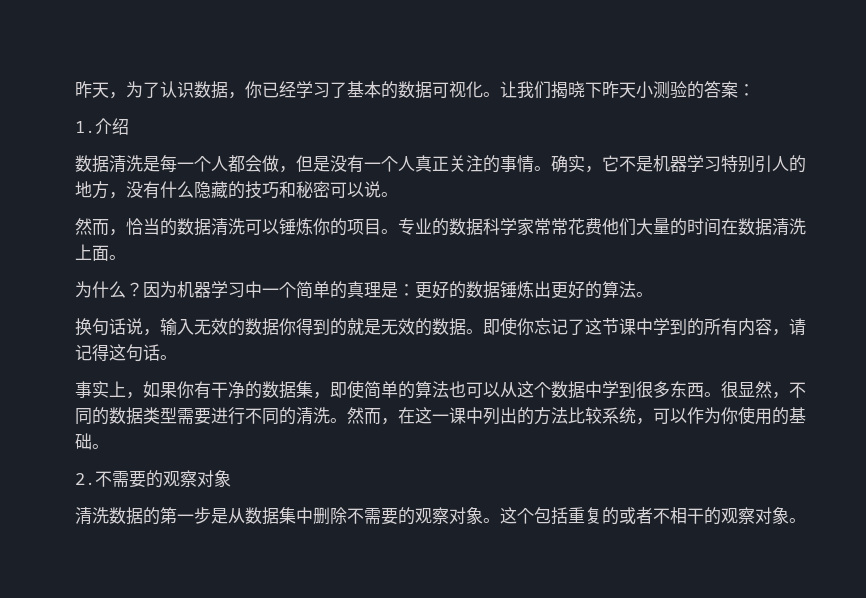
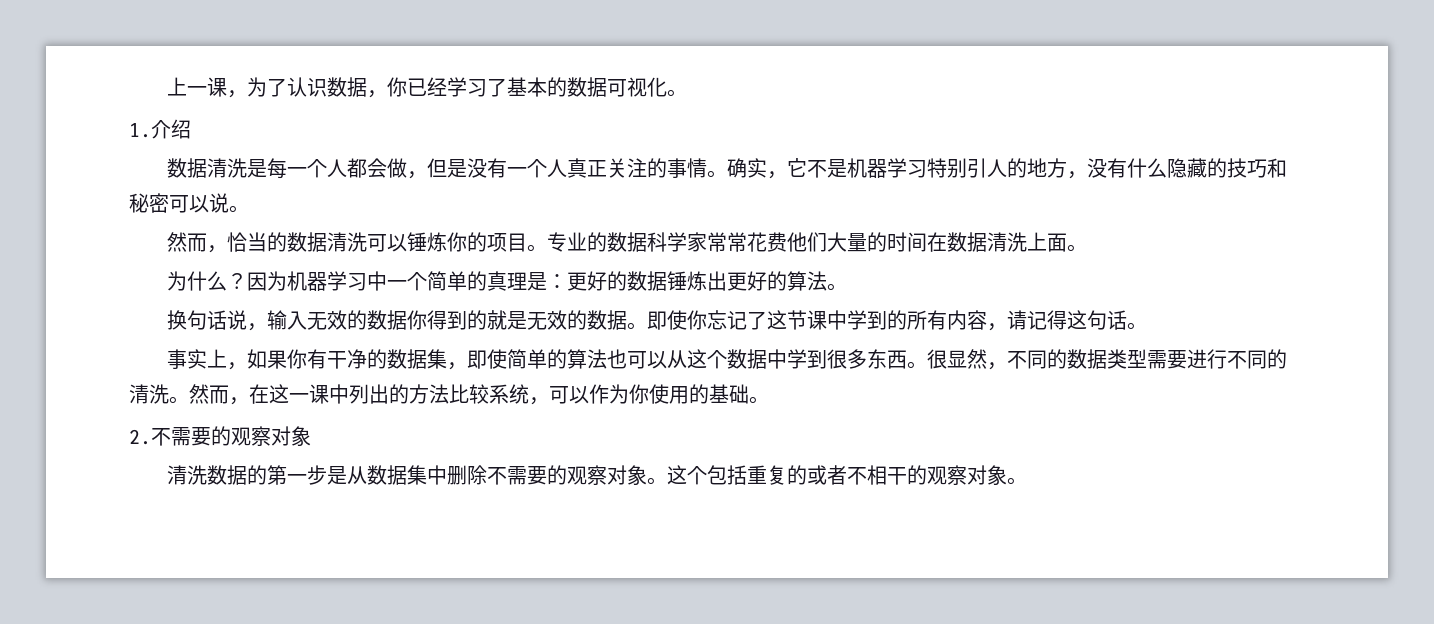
- 昨天，为了认识数据，你已经学习了基本的数据可视化。让我们揭晓下昨天小测验的答案：
+ 上一课，为了认识数据，你已经学习了基本的数据可视化。

